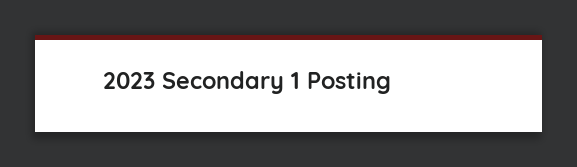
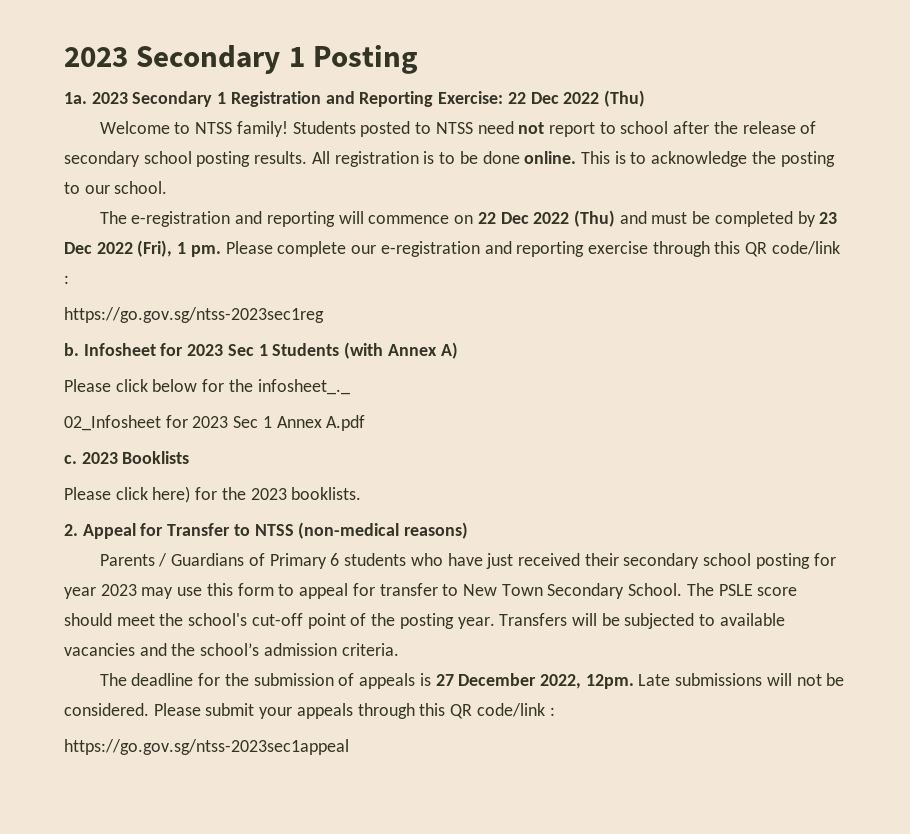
+ 1a. 2023 Secondary 1 Registration and Reporting Exercise: 22 Dec 2022 (Thu)
+ Welcome to NTSS family! Students posted to NTSS need not report to school after the release of secondary school posting results. All registration is to be done online. This is to acknowledge the posting to our school.
+ The e-registration and reporting will commence on 22 Dec 2022 (Thu) and must be completed by 23 Dec 2022 (Fri), 1 pm. Please complete our e-registration and reporting exercise through this QR code/link :
+ https://go.gov.sg/ntss-2023sec1reg
+ b. Infosheet for 2023 Sec 1 Students (with Annex A)
+ Please click below for the infosheet_._
+ 02_Infosheet for 2023 Sec 1 Annex A.pdf
+ c. 2023 Booklists
+ Please click here) for the 2023 booklists.
+ 2. Appeal for Transfer to NTSS (non-medical reasons)
+ Parents / Guardians of Primary 6 students who have just received their secondary school posting for year 2023 may use this form to appeal for transfer to New Town Secondary School. The PSLE score should meet the school's cut-off point of the posting year. Transfers will be subjected to available vacancies and the school’s admission criteria.
+ The deadline for the submission of appeals is 27 December 2022, 12pm. Late submissions will not be considered. Please submit your appeals through this QR code/link :
+ https://go.gov.sg/ntss-2023sec1appeal

